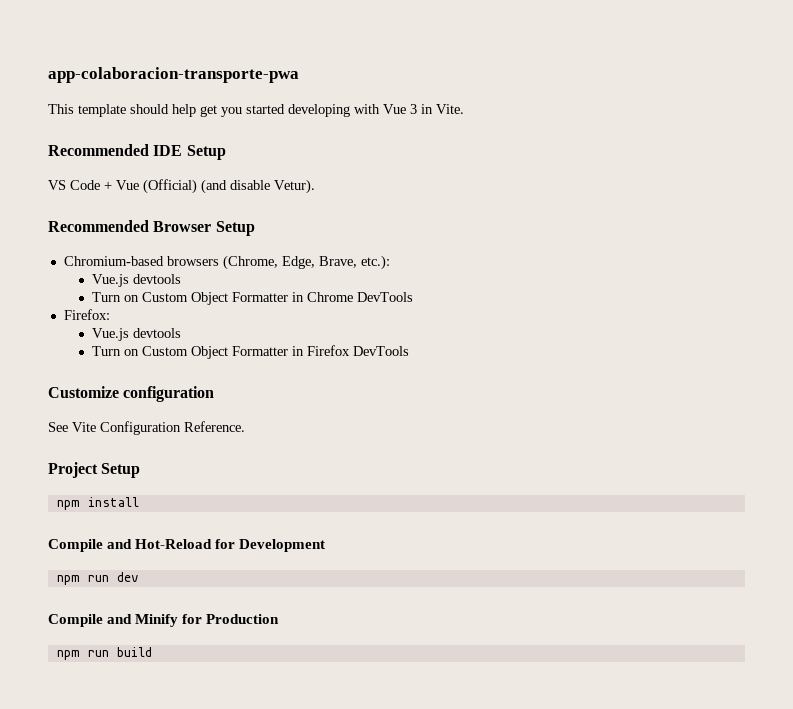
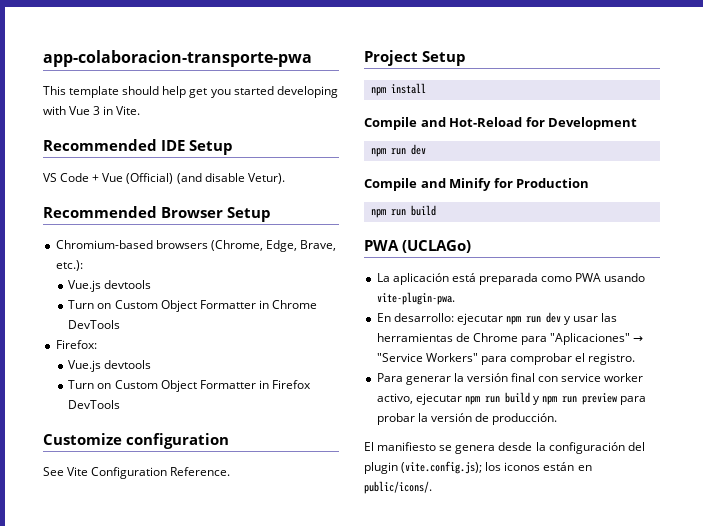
+ PWA (UCLAGo)
+ La aplicación está preparada como PWA usando vite-plugin-pwa.
+ En desarrollo: ejecutar npm run dev y usar las herramientas de Chrome para "Aplicaciones" → "Service Workers" para comprobar el registro.
+ Para generar la versión final con service worker activo, ejecutar npm run build y npm run preview para probar la versión de producción.
+ El manifiesto se genera desde la configuración del plugin (vite.config.js); los iconos están en public/icons/.

